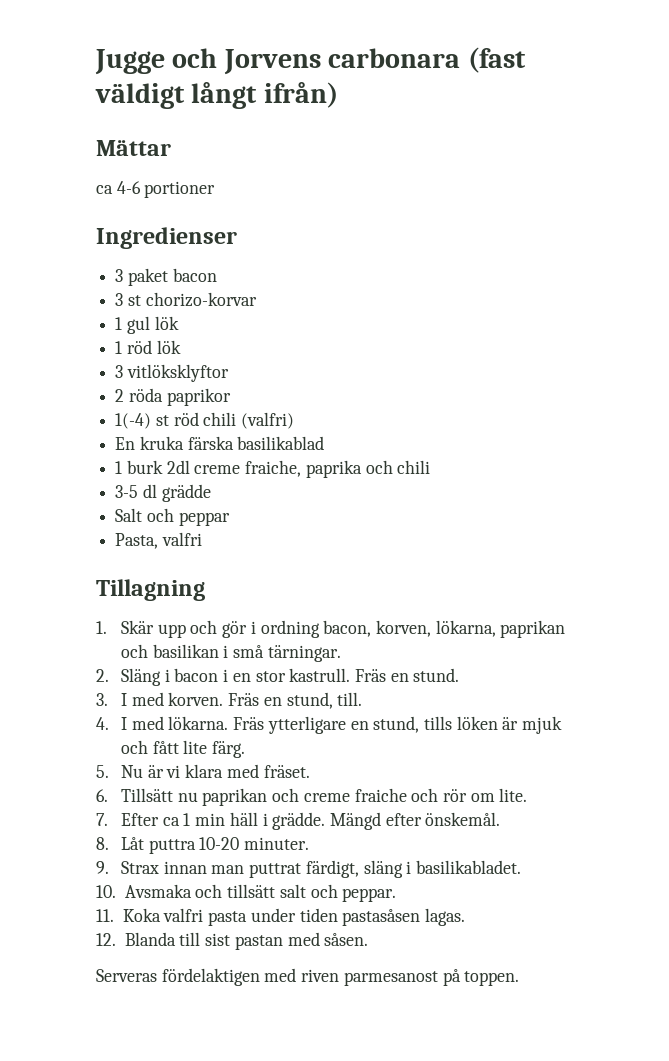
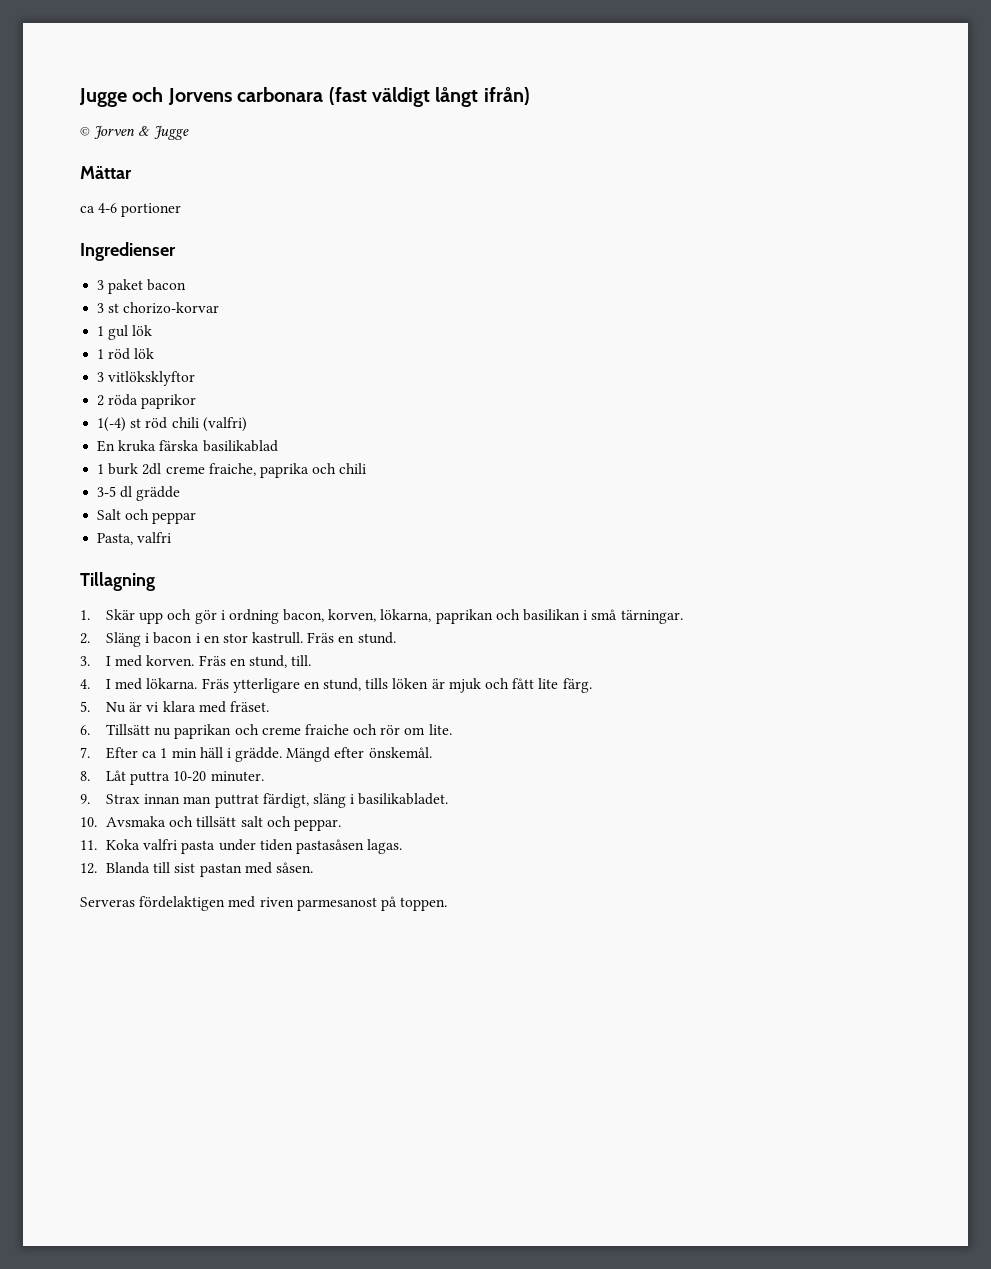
+ © Jorven & Jugge

